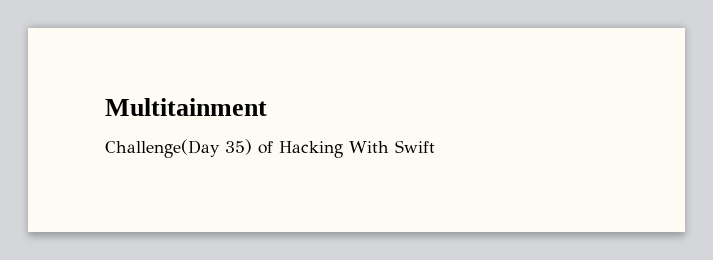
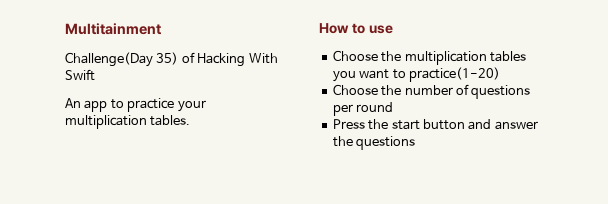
+ An app to practice your multiplication tables.
+ How to use
+ Choose the multiplication tables you want to practice(1-20)
+ Choose the number of questions per round
+ Press the start button and answer the questions

